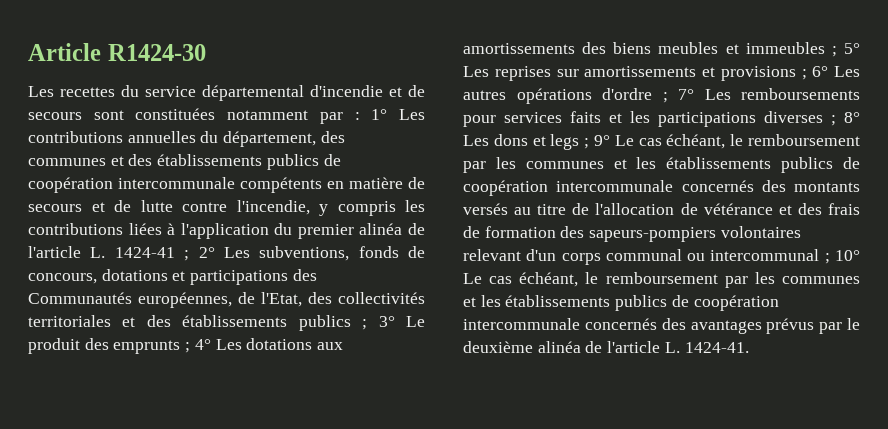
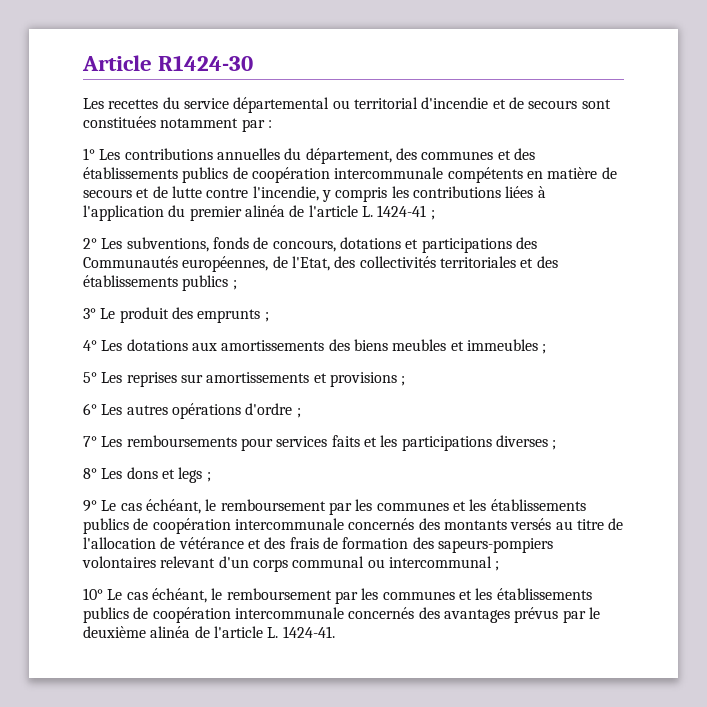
- Les recettes du service départemental d'incendie et de secours sont constituées notamment par : 1° Les contributions annuelles du département, des communes et des établissements publics de coopération intercommunale compétents en matière de secours et de lutte contre l'incendie, y compris les contributions liées à l'application du premier alinéa de l'article L. 1424-41 ; 2° Les subventions, fonds de concours, dotations et participations des Communautés européennes, de l'Etat, des collectivités territoriales et des établissements publics ; 3° Le produit des emprunts ; 4° Les dotations aux amortissements des biens meubles et immeubles ; 5° Les reprises sur amortissements et provisions ; 6° Les autres opérations d'ordre ; 7° Les remboursements pour services faits et les participations diverses ; 8° Les dons et legs ; 9° Le cas échéant, le remboursement par les communes et les établissements publics de coopération intercommunale concernés des montants versés au titre de l'allocation de vétérance et des frais de formation des sapeurs-pompiers volontaires relevant d'un corps communal ou intercommunal ; 10° Le cas échéant, le remboursement par les communes et les établissements publics de coopération intercommunale concernés des avantages prévus par le deuxième alinéa de l'article L. 1424-41.
+ Les recettes du service départemental ou territorial d'incendie et de secours sont constituées notamment par :
+ 1° Les contributions annuelles du département, des communes et des établissements publics de coopération intercommunale compétents en matière de secours et de lutte contre l'incendie, y compris les contributions liées à l'application du premier alinéa de l'article L. 1424-41 ;
+ 2° Les subventions, fonds de concours, dotations et participations des Communautés européennes, de l'Etat, des collectivités territoriales et des établissements publics ;
+ 3° Le produit des emprunts ;
+ 4° Les dotations aux amortissements des biens meubles et immeubles ;
+ 5° Les reprises sur amortissements et provisions ;
+ 6° Les autres opérations d'ordre ;
+ 7° Les remboursements pour services faits et les participations diverses ;
+ 8° Les dons et legs ;
+ 9° Le cas échéant, le remboursement par les communes et les établissements publics de coopération intercommunale concernés des montants versés au titre de l'allocation de vétérance et des frais de formation des sapeurs-pompiers volontaires relevant d'un corps communal ou intercommunal ;
+ 10° Le cas échéant, le remboursement par les communes et les établissements publics de coopération intercommunale concernés des avantages prévus par le deuxième alinéa de l'article L. 1424-41.

